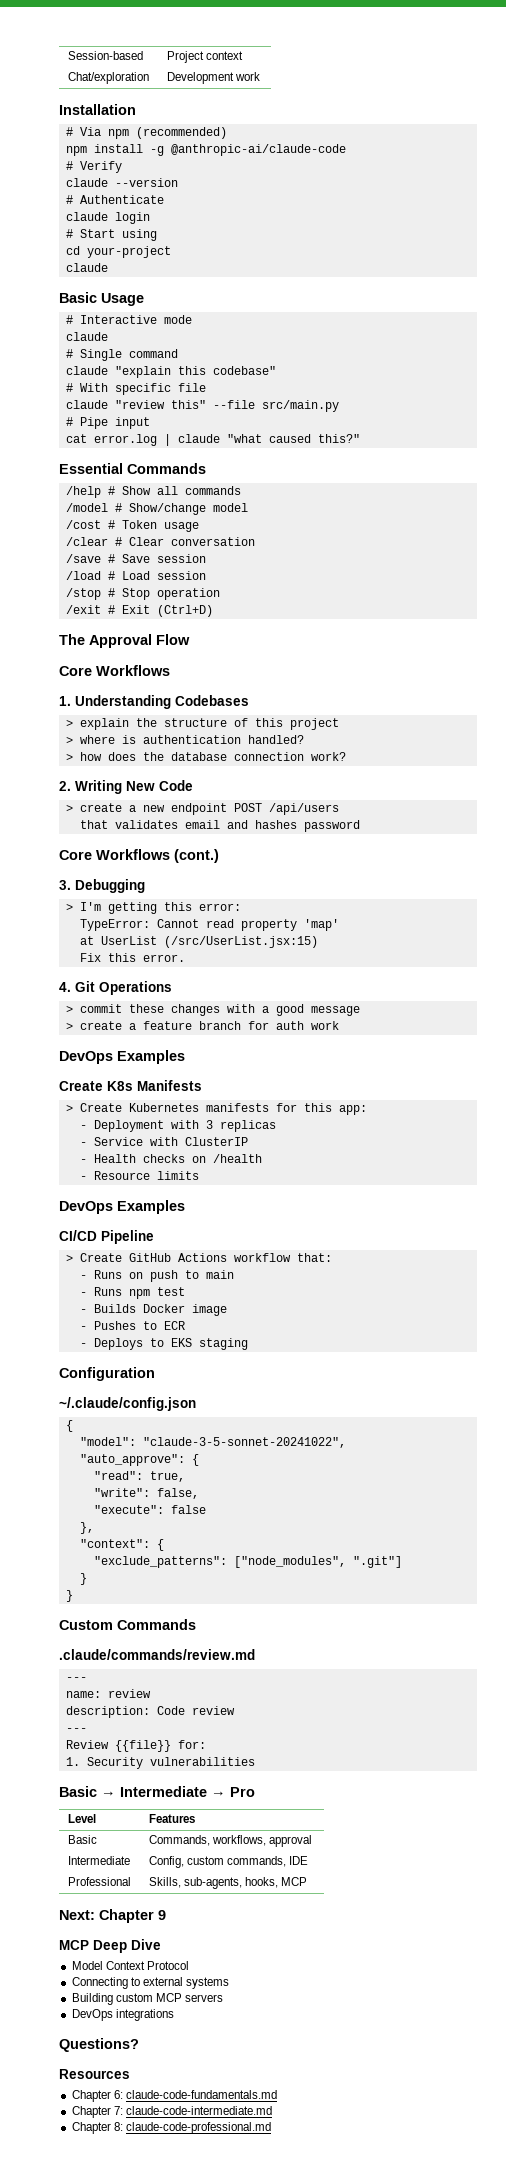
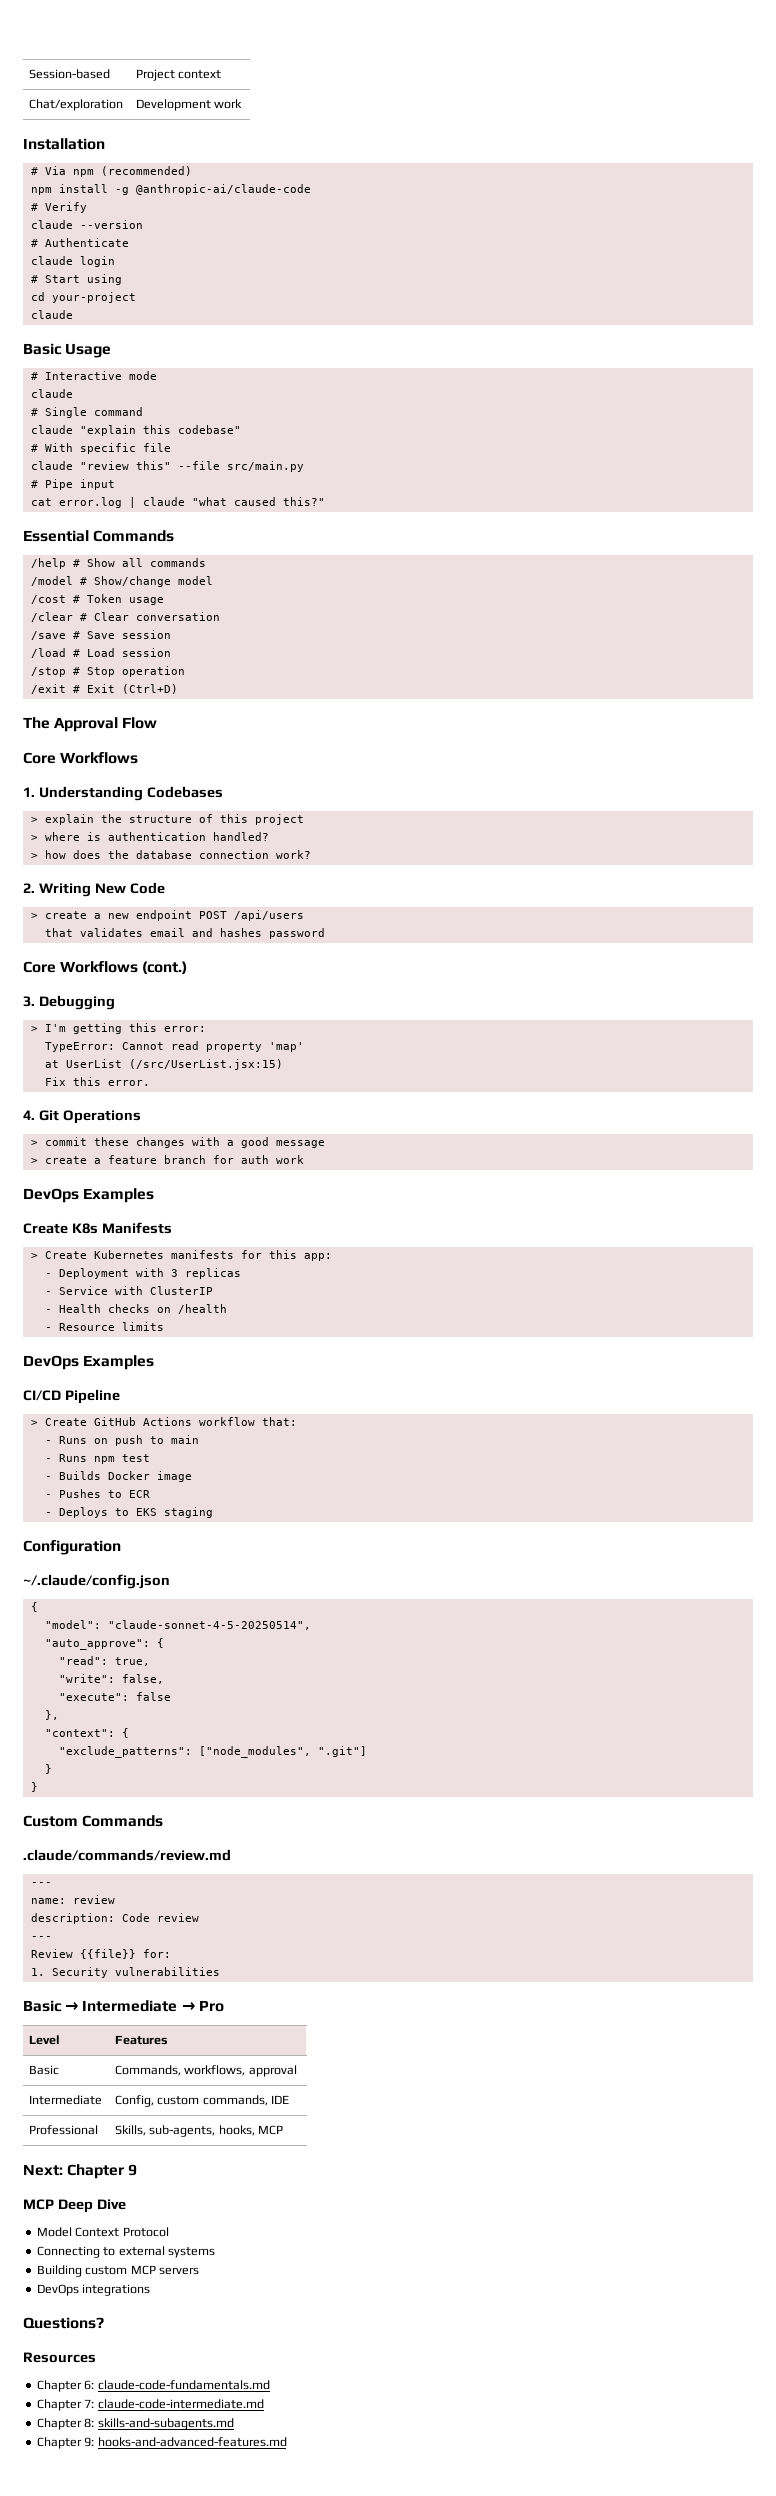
- "model": "claude-3-5-sonnet-20241022",
+ "model": "claude-sonnet-4-5-20250514",
- Chapter 8: claude-code-professional.md
+ Chapter 8: skills-and-subagents.md
+ Chapter 9: hooks-and-advanced-features.md

